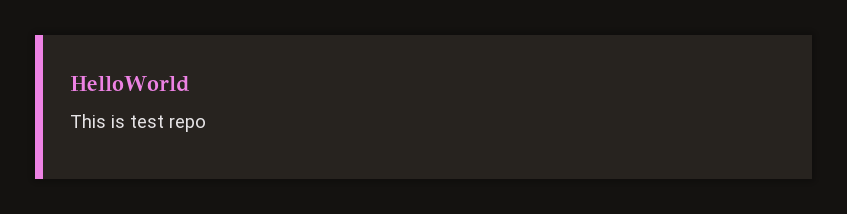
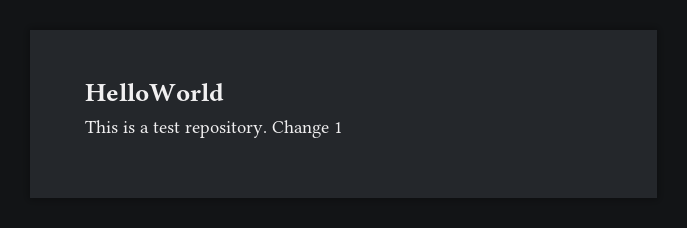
- This is test repo
+ This is a test repository. Change 1

